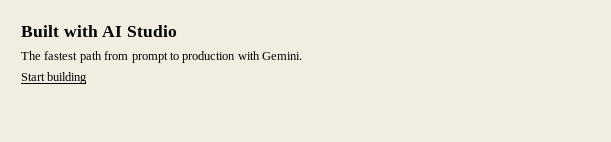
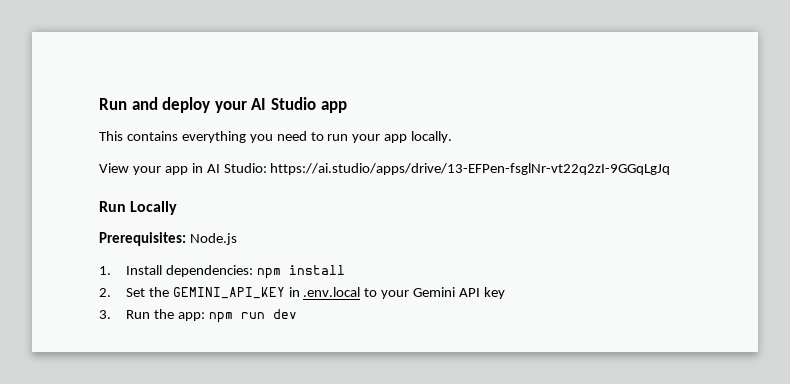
- Built with AI Studio
- The fastest path from prompt to production with Gemini.
- Start building
+ Run and deploy your AI Studio app
+ This contains everything you need to run your app locally.
+ View your app in AI Studio: https://ai.studio/apps/drive/13-EFPen-fsglNr-vt22q2zI-9GGqLgJq
+ Run Locally
+ Prerequisites: Node.js
+ 1. Install dependencies: npm install
+ 2. Set the GEMINI_API_KEY in .env.local to your Gemini API key
+ 3. Run the app: npm run dev

